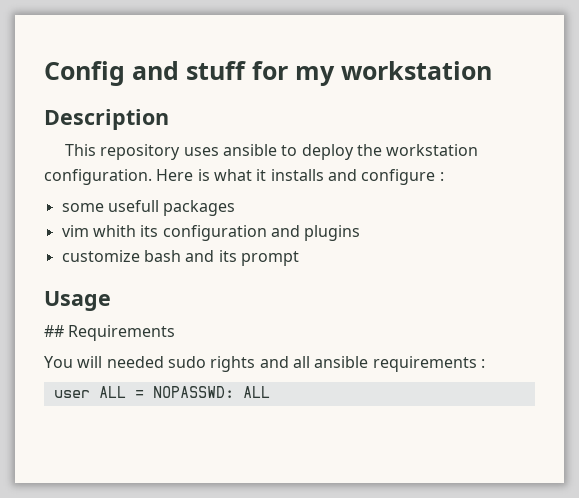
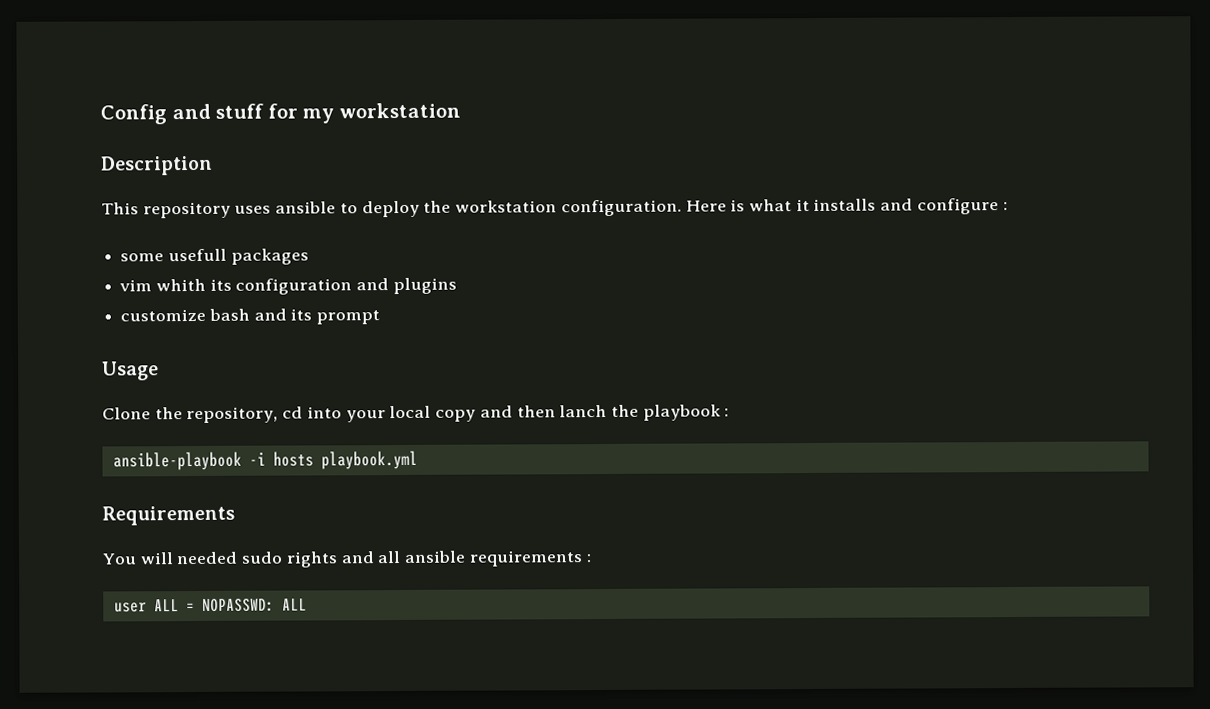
- ## Requirements
+ Clone the repository, cd into your local copy and then lanch the playbook :
+ ansible-playbook -i hosts playbook.yml
+ Requirements

